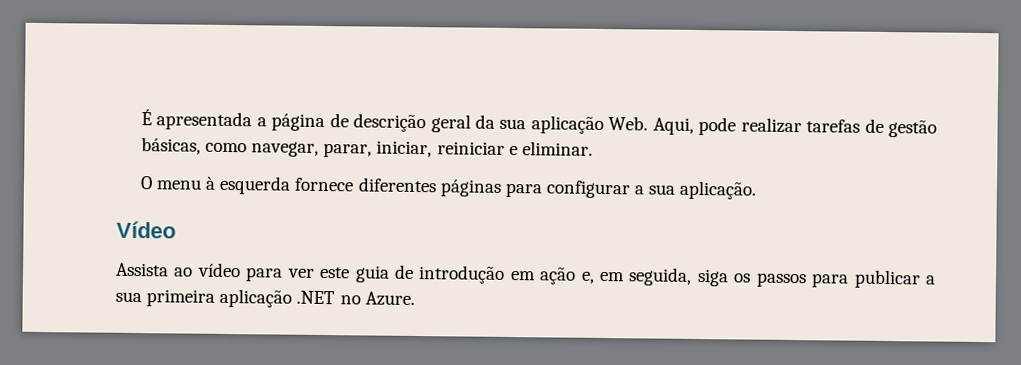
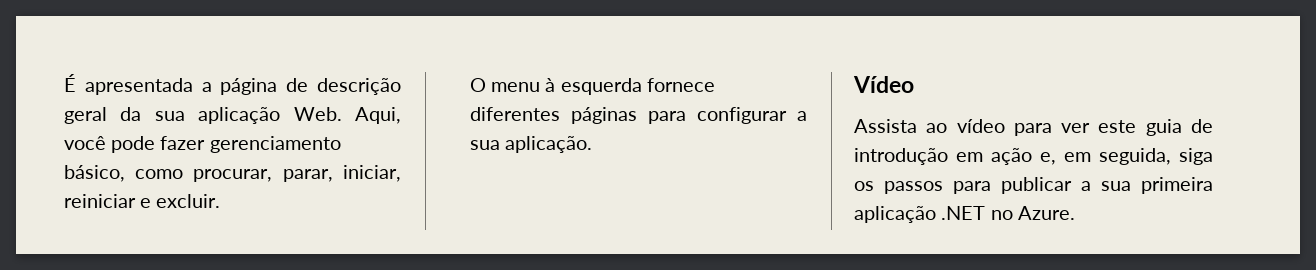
- É apresentada a página de descrição geral da sua aplicação Web. Aqui, pode realizar tarefas de gestão básicas, como navegar, parar, iniciar, reiniciar e eliminar.
+ É apresentada a página de descrição geral da sua aplicação Web. Aqui, você pode fazer gerenciamento básico, como procurar, parar, iniciar, reiniciar e excluir.

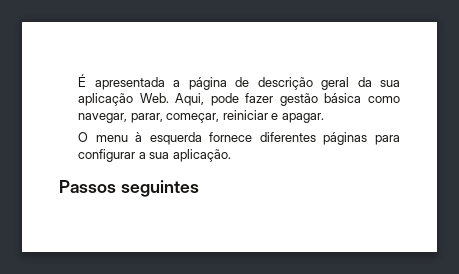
- É apresentada a página de descrição geral da sua aplicação Web. Aqui, você pode fazer gerenciamento básico, como procurar, parar, iniciar, reiniciar e excluir.
+ É apresentada a página de descrição geral da sua aplicação Web. Aqui, pode fazer gestão básica como navegar, parar, começar, reiniciar e apagar.
- Vídeo
- Assista ao vídeo para ver este guia de introdução em ação e, em seguida, siga os passos para publicar a sua primeira aplicação .NET no Azure.
+ Passos seguintes

